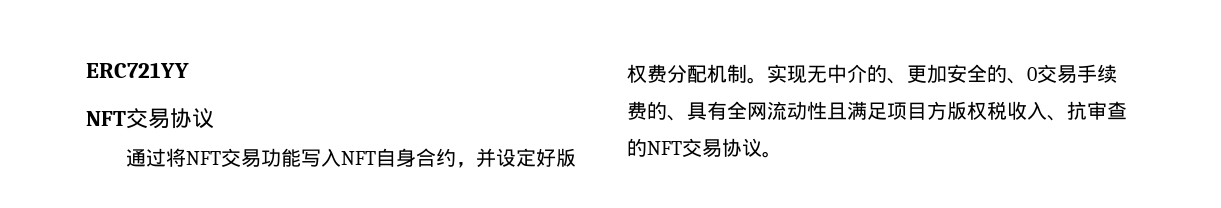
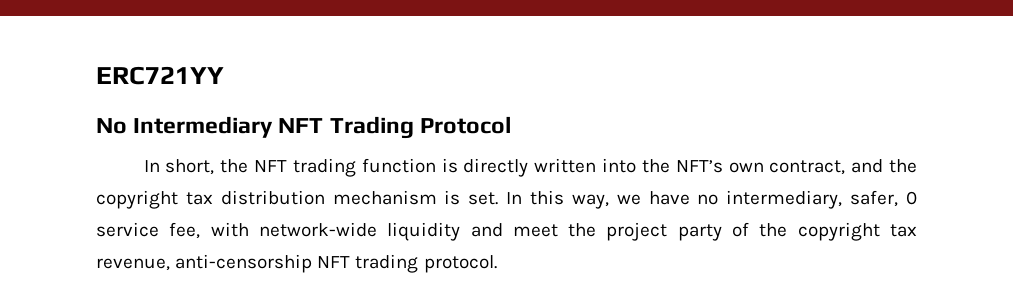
  ERC721YY
- NFT交易协议
- 通过将NFT交易功能写入NFT自身合约，并设定好版权费分配机制。实现无中介的、更加安全的、0交易手续费的、具有全网流动性且满足项目方版权税收入、抗审查的NFT交易协议。
+ No Intermediary NFT Trading Protocol
+ In short, the NFT trading function is directly written into the NFT’s own contract, and the copyright tax distribution mechanism is set. In this way, we have no intermediary, safer, 0 service fee, with network-wide liquidity and meet the project party of the copyright tax revenue, anti-censorship NFT trading protocol.

